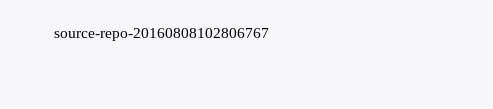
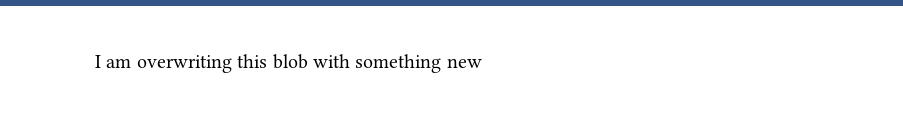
- source-repo-20160808102806767
+ I am overwriting this blob with something new

